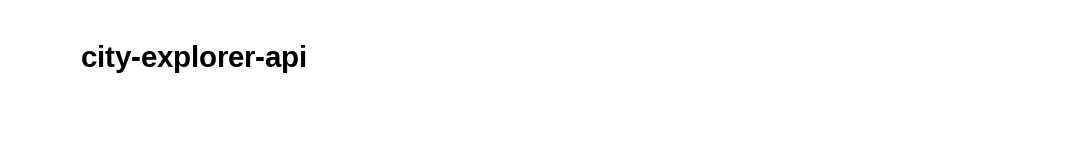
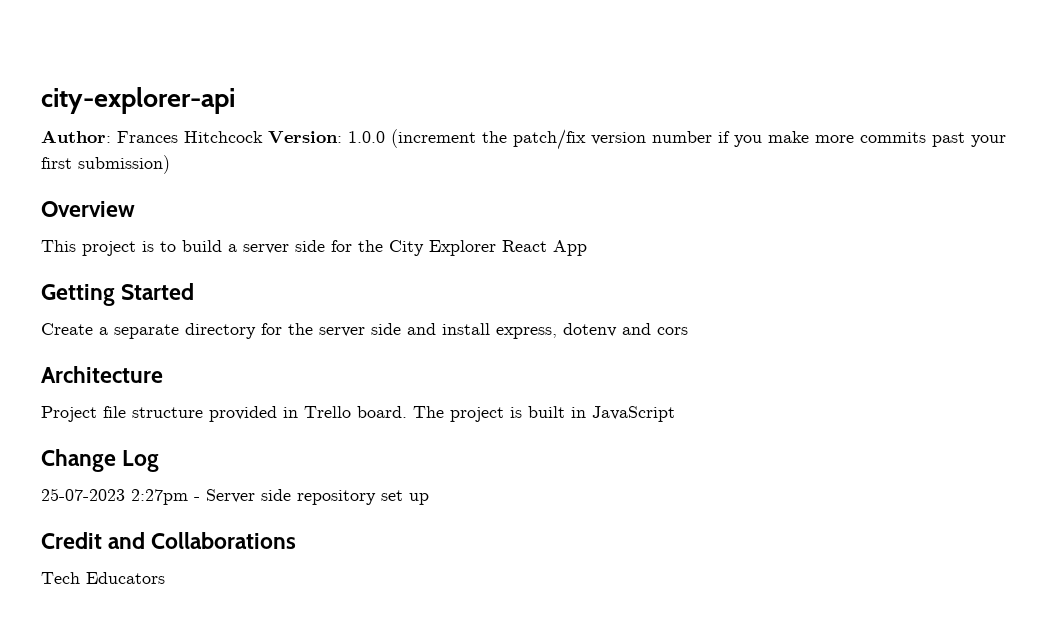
+ Author: Frances Hitchcock Version: 1.0.0 (increment the patch/fix version number if you make more commits past your first submission)
+ Overview
+ This project is to build a server side for the City Explorer React App
+ Getting Started
+ Create a separate directory for the server side and install express, dotenv and cors
+ Architecture
+ Project file structure provided in Trello board. The project is built in JavaScript
+ Change Log
+ 25-07-2023 2:27pm - Server side repository set up
+ Credit and Collaborations
+ Tech Educators

